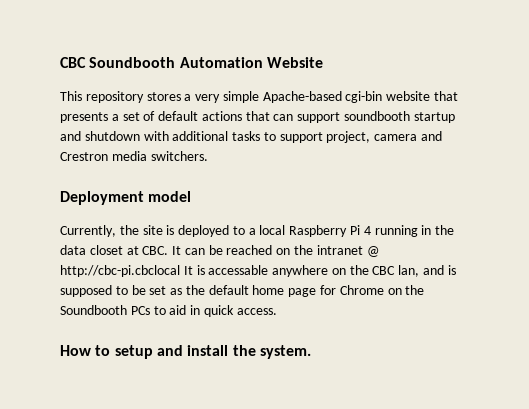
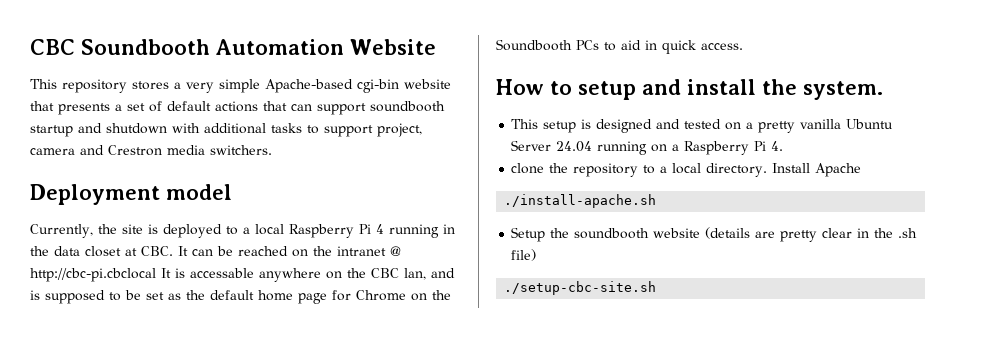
+ This setup is designed and tested on a pretty vanilla Ubuntu Server 24.04 running on a Raspberry Pi 4.
+ clone the repository to a local directory. Install Apache
+ ./install-apache.sh
+ Setup the soundbooth website (details are pretty clear in the .sh file)
+ ./setup-cbc-site.sh

